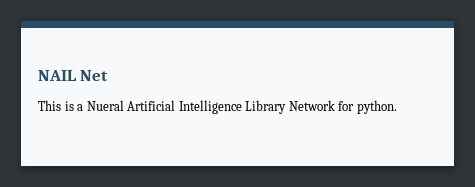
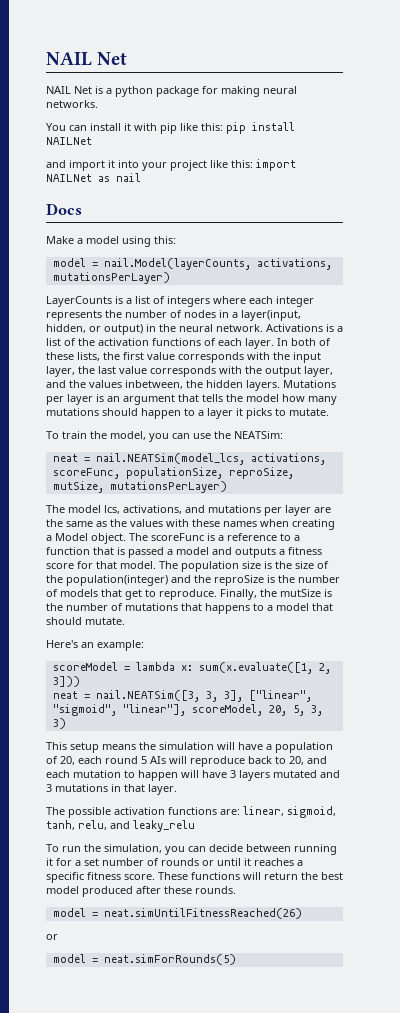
- This is a Nueral Artificial Intelligence Library Network for python.
+ NAIL Net is a python package for making neural networks.
+ You can install it with pip like this: pip install NAILNet
+ and import it into your project like this: import NAILNet as nail
+ Docs
+ Make a model using this:
+ model = nail.Model(layerCounts, activations, mutationsPerLayer)
+ LayerCounts is a list of integers where each integer represents the number of nodes in a layer(input, hidden, or output) in the neural network. Activations is a list of the activation functions of each layer. In both of these lists, the first value corresponds with the input layer, the last value corresponds with the output layer, and the values inbetween, the hidden layers. Mutations per layer is an argument that tells the model how many mutations should happen to a layer it picks to mutate.
+ To train the model, you can use the NEATSim:
+ neat = nail.NEATSim(model_lcs, activations, scoreFunc, populationSize, reproSize, mutSize, mutationsPerLayer)
+ The model lcs, activations, and mutations per layer are the same as the values with these names when creating a Model object. The scoreFunc is a reference to a function that is passed a model and outputs a fitness score for that model. The population size is the size of the population(integer) and the reproSize is the number of models that get to reproduce. Finally, the mutSize is the number of mutations that happens to a model that should mutate.
+ Here's an example:
+ scoreModel = lambda x: sum(x.evaluate([1, 2, 3]))
+ neat = nail.NEATSim([3, 3, 3], ["linear", "sigmoid", "linear"], scoreModel, 20, 5, 3, 3)
+ This setup means the simulation will have a population of 20, each round 5 AIs will reproduce back to 20, and each mutation to happen will have 3 layers mutated and 3 mutations in that layer.
+ The possible activation functions are: linear, sigmoid, tanh, relu, and leaky_relu
+ To run the simulation, you can decide between running it for a set number of rounds or until it reaches a specific fitness score. These functions will return the best model produced after these rounds.
+ model = neat.simUntilFitnessReached(26)
+ or
+ model = neat.simForRounds(5)

